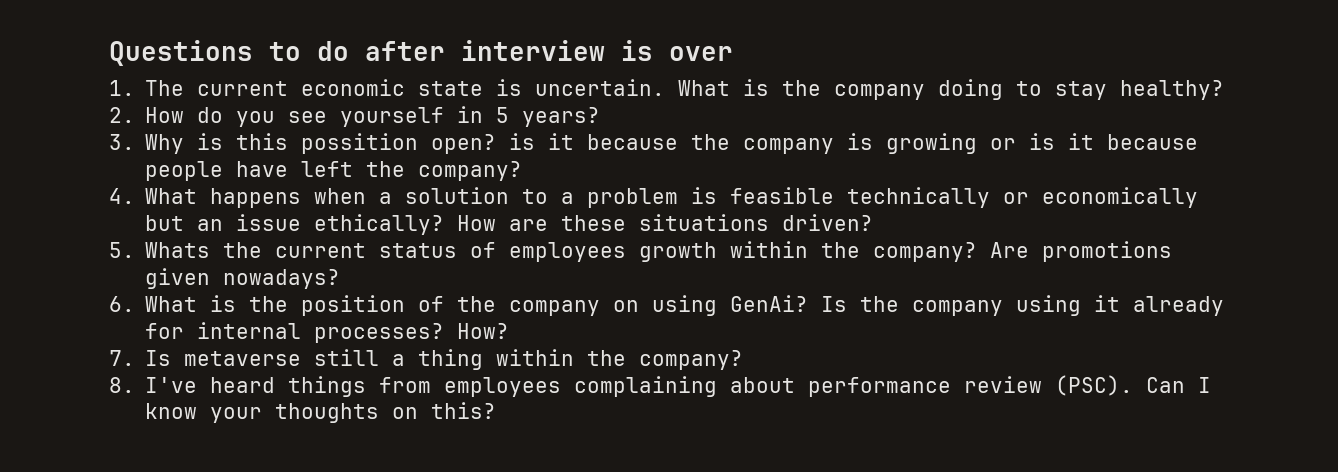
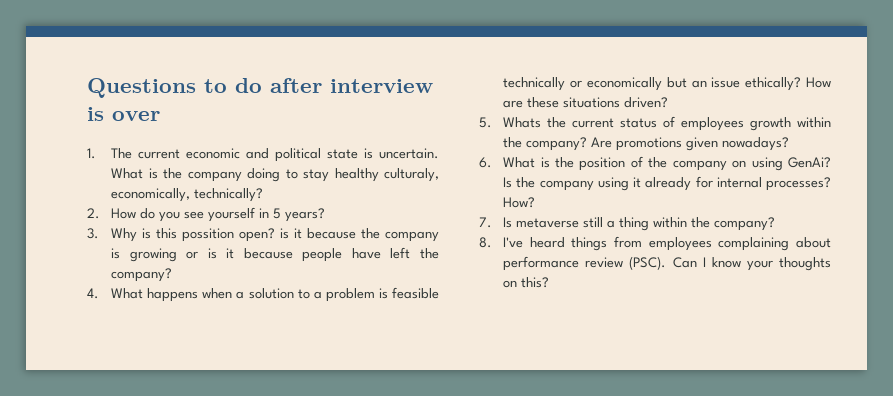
- 1. The current economic state is uncertain.
+ 1. The current economic and political state is uncertain.
- What is the company doing to stay healthy?
+ What is the company doing to stay healthy culturaly, economically, technically?

